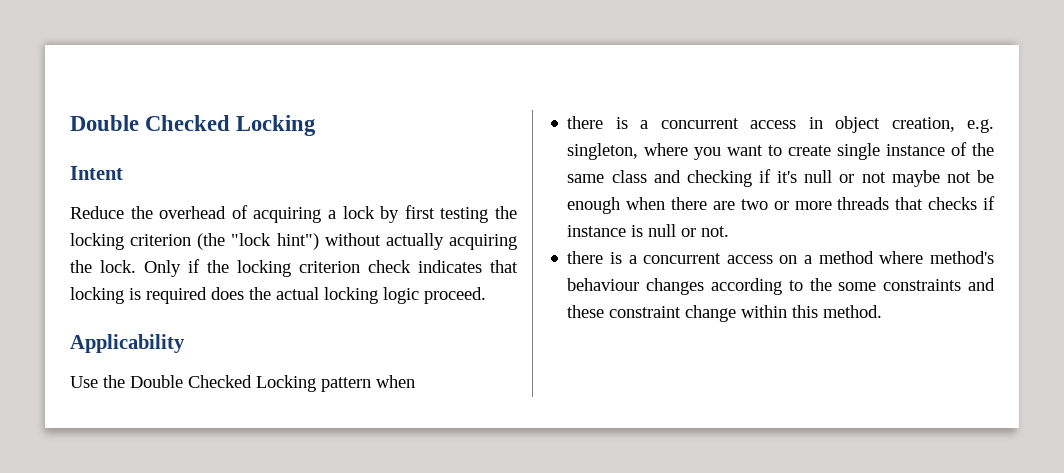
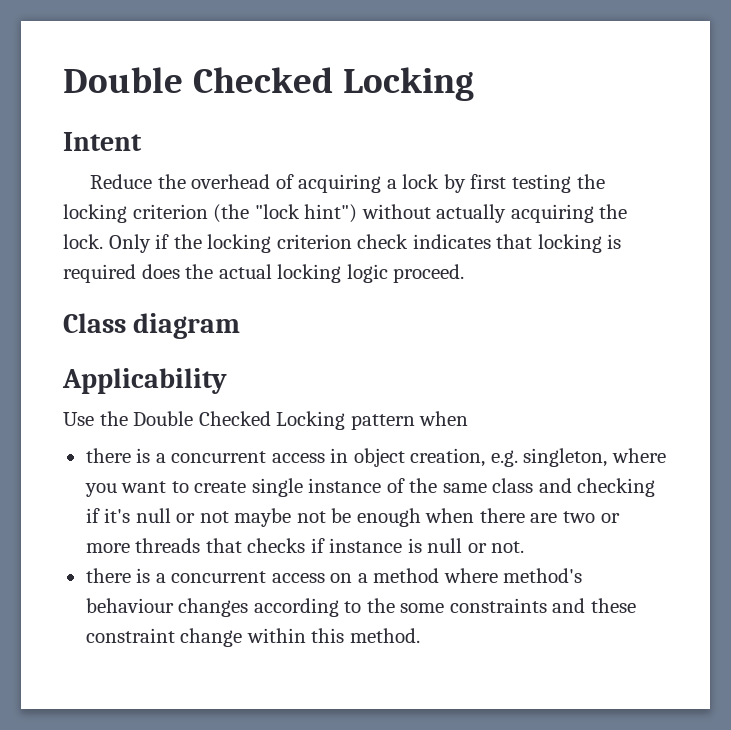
+ Class diagram

